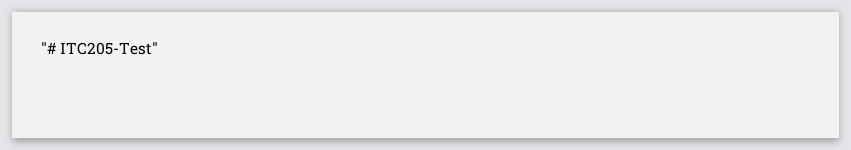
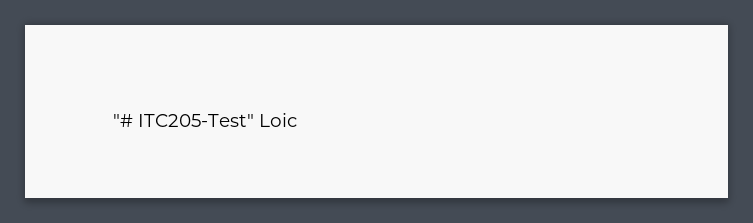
- "# ITC205-Test"
+ "# ITC205-Test" Loic

